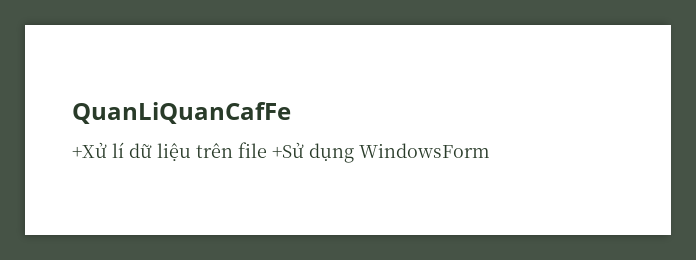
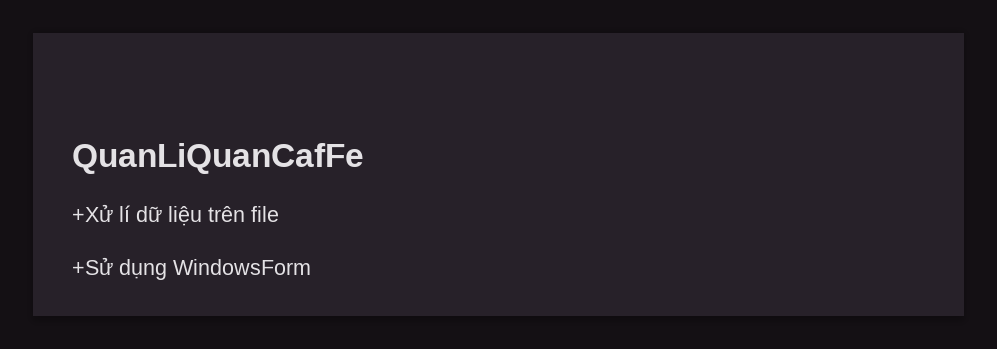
- +Xử lí dữ liệu trên file +Sử dụng WindowsForm
+ +Xử lí dữ liệu trên file
+ +Sử dụng WindowsForm

